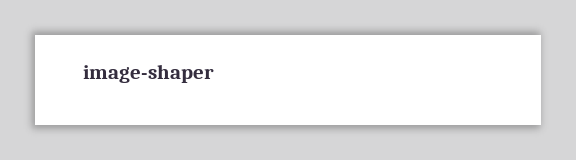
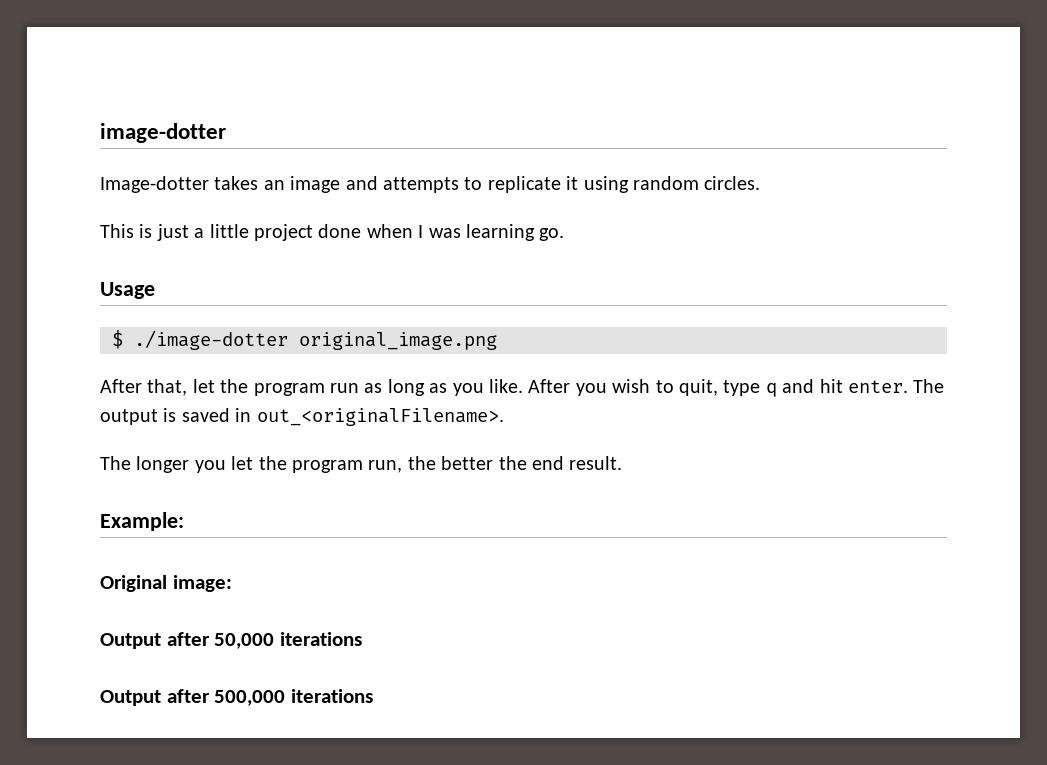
- image-shaper
+ image-dotter
+ Image-dotter takes an image and attempts to replicate it using random circles.
+ This is just a little project done when I was learning go.
+ Usage
+ $ ./image-dotter original_image.png
+ After that, let the program run as long as you like. After you wish to quit, type q and hit enter. The output is saved in out_<originalFilename>.
+ The longer you let the program run, the better the end result.
+ Example:
+ Original image:
+ Output after 50,000 iterations
+ Output after 500,000 iterations

